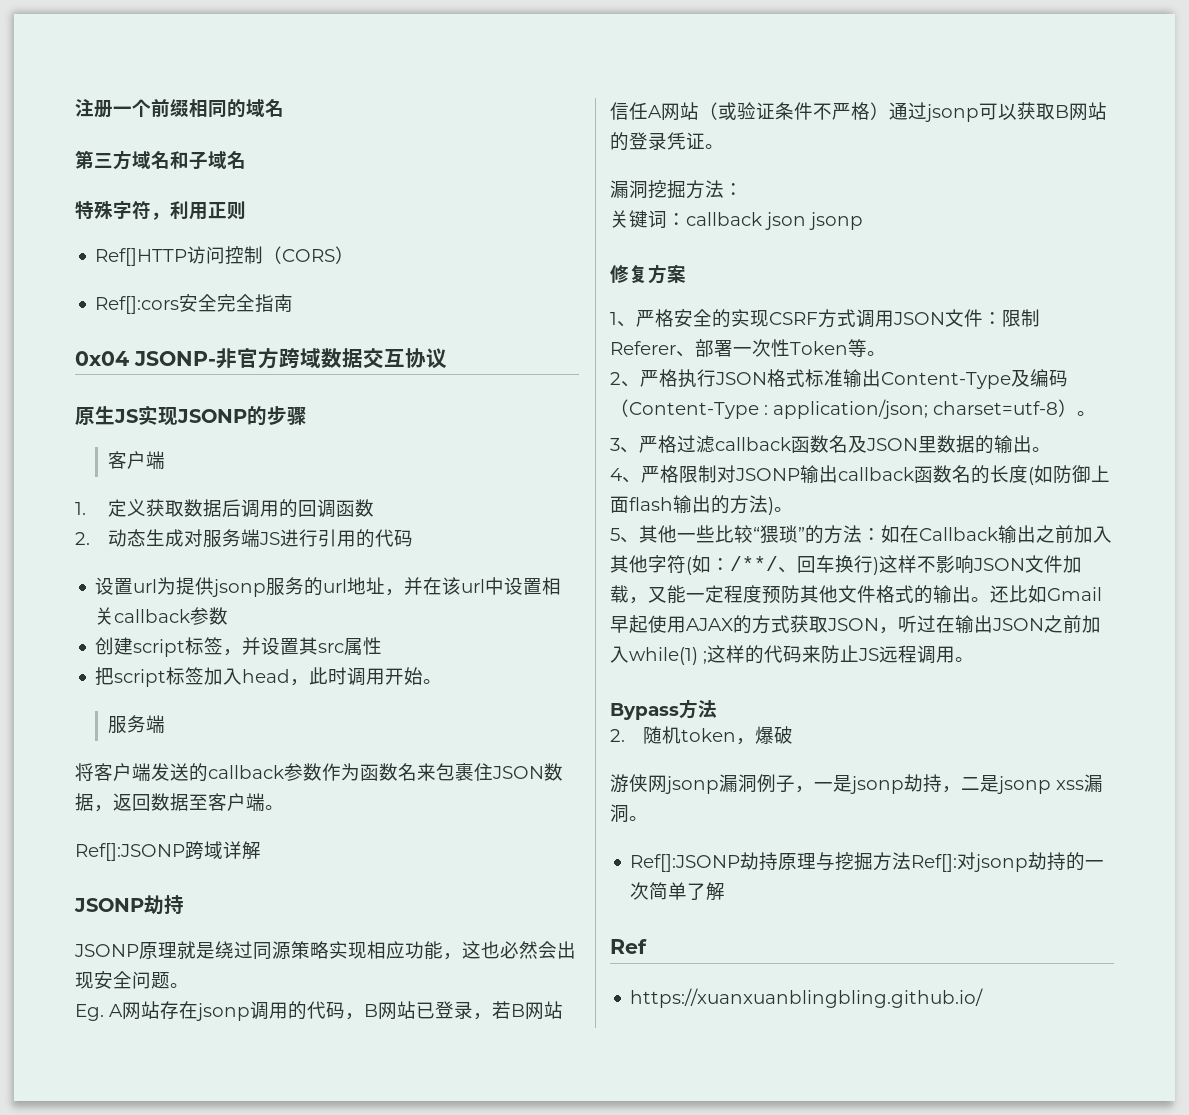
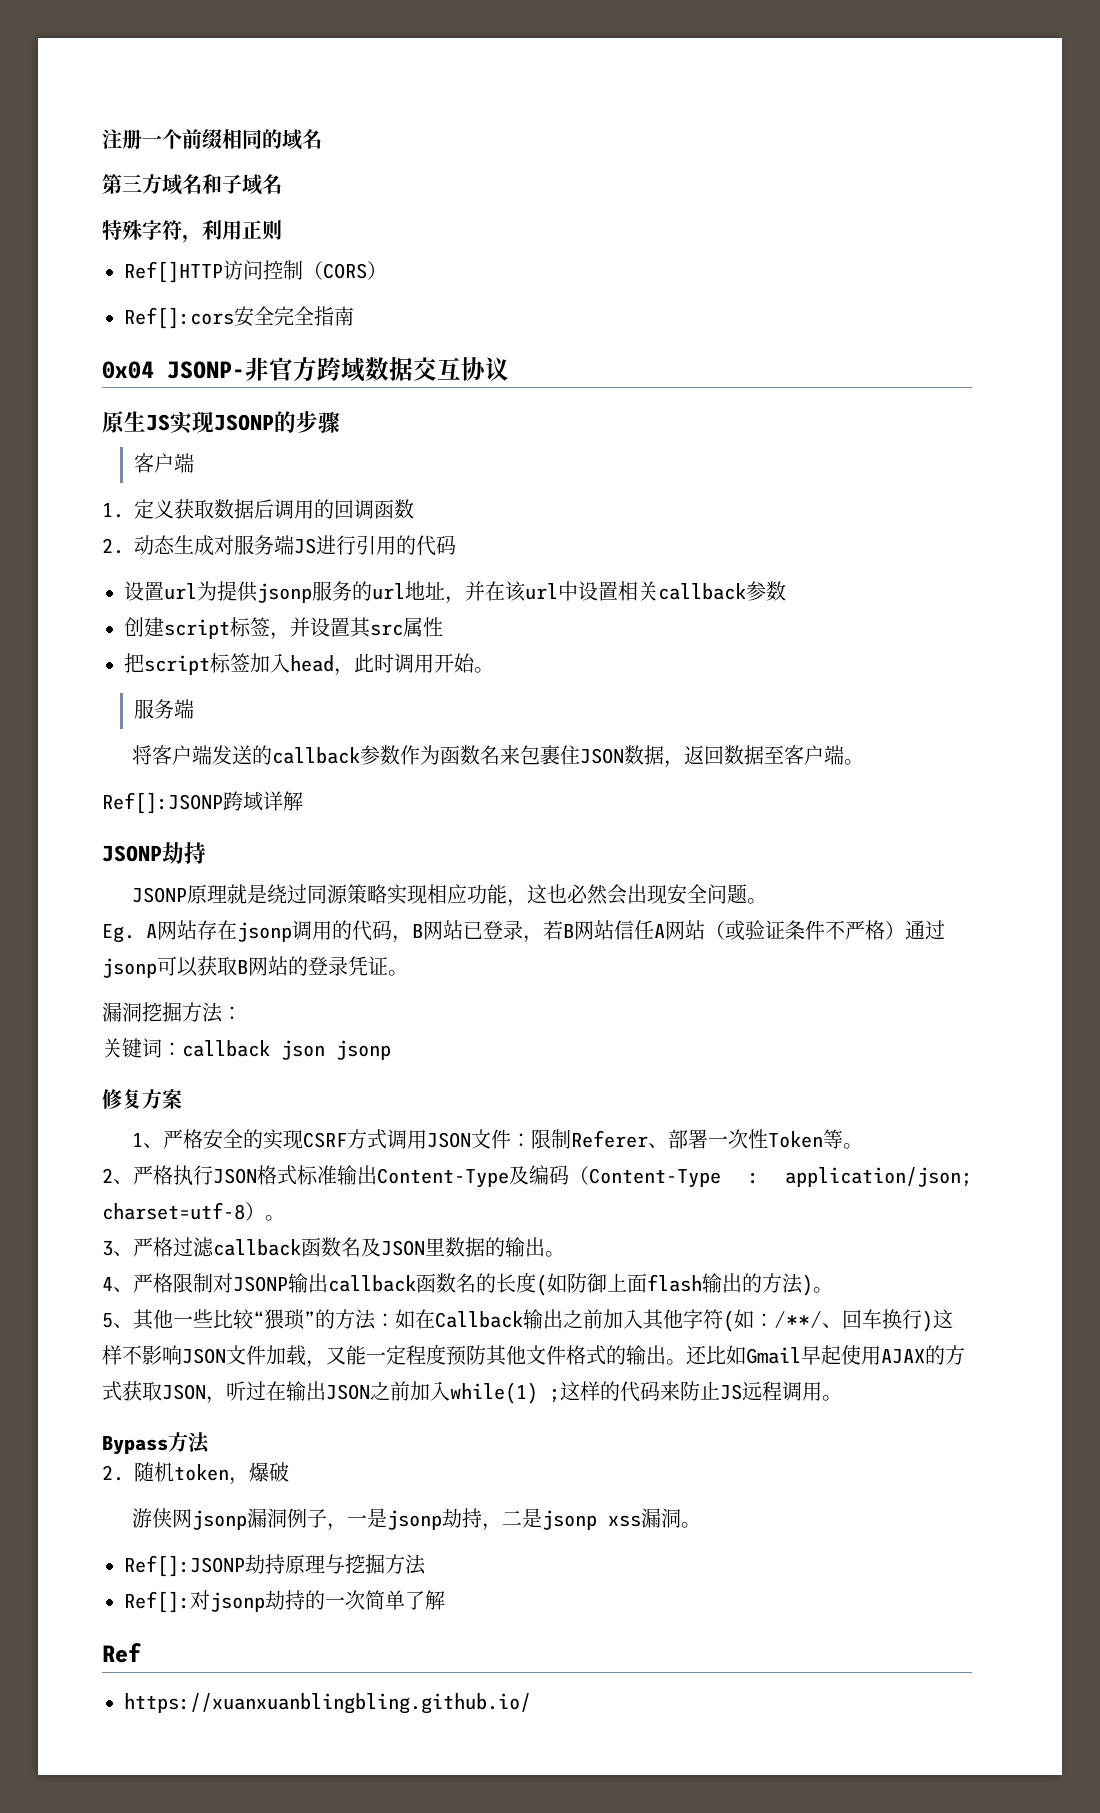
- Ref[]:JSONP劫持原理与挖掘方法Ref[]:对jsonp劫持的一次简单了解
+ Ref[]:JSONP劫持原理与挖掘方法
+ Ref[]:对jsonp劫持的一次简单了解

